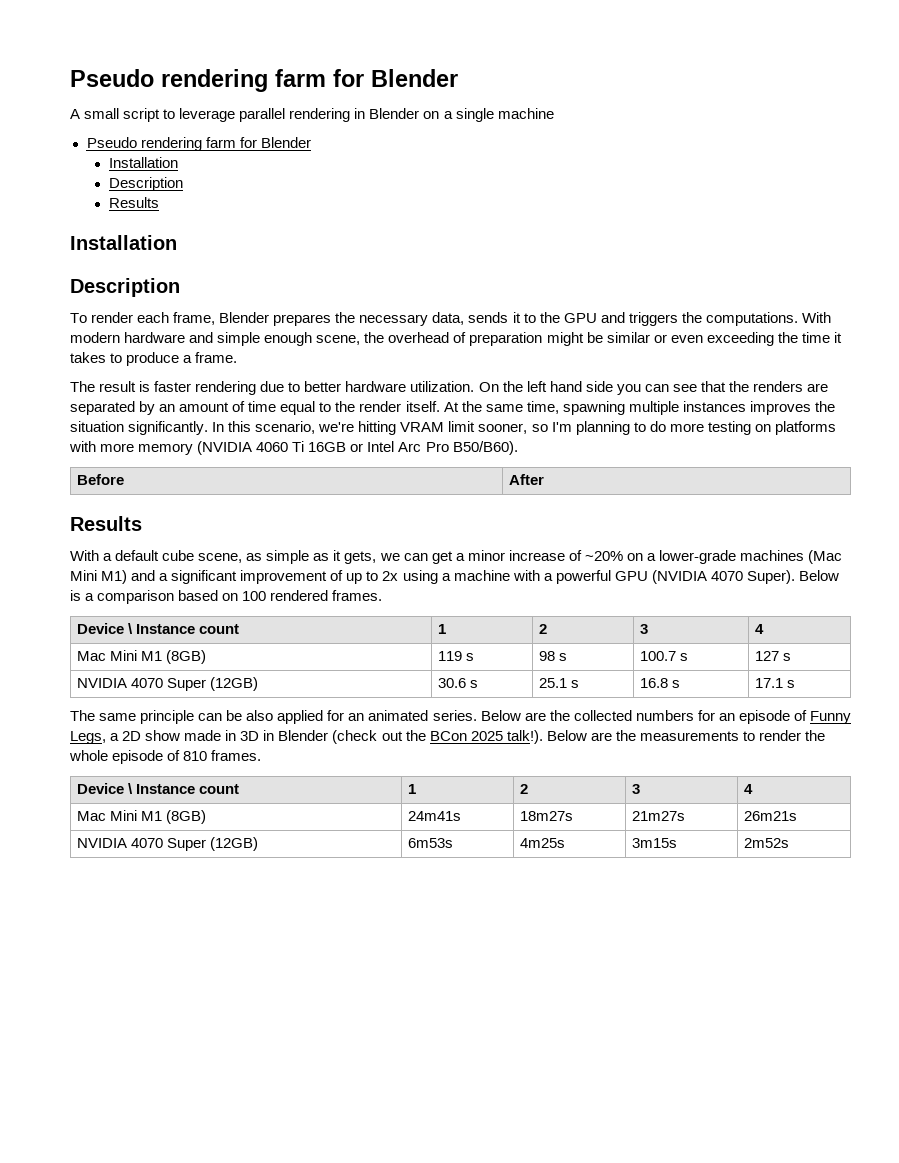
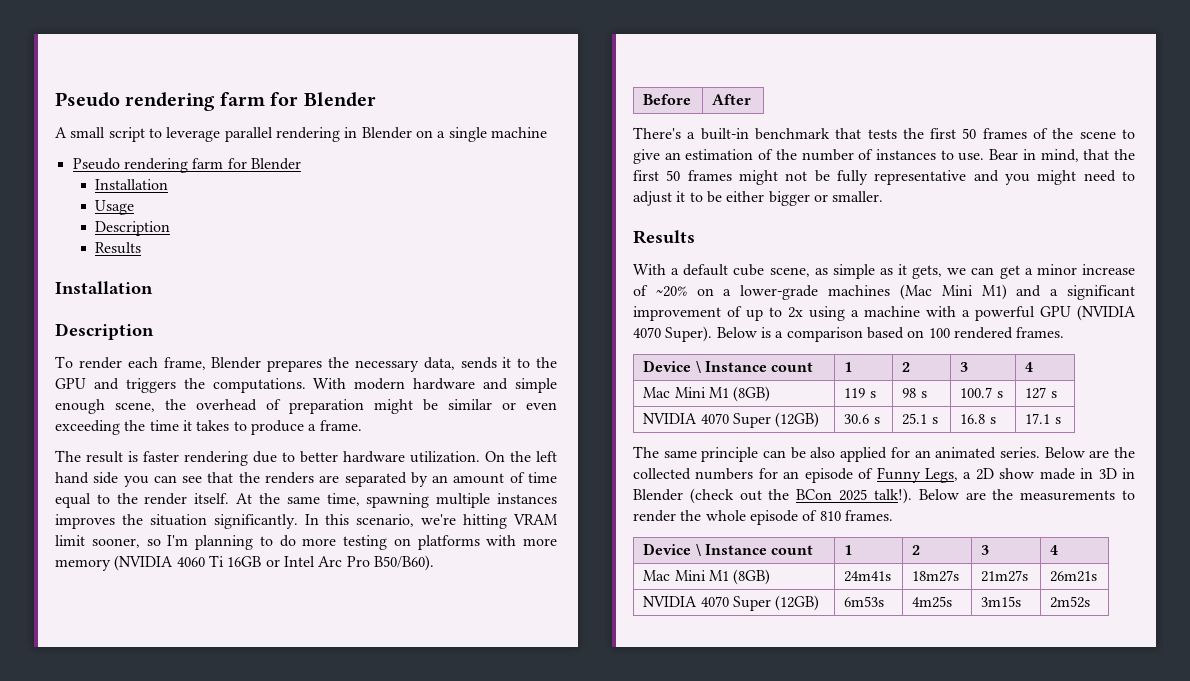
+ Usage
+ There's a built-in benchmark that tests the first 50 frames of the scene to give an estimation of the number of instances to use. Bear in mind, that the first 50 frames might not be fully representative and you might need to adjust it to be either bigger or smaller.

